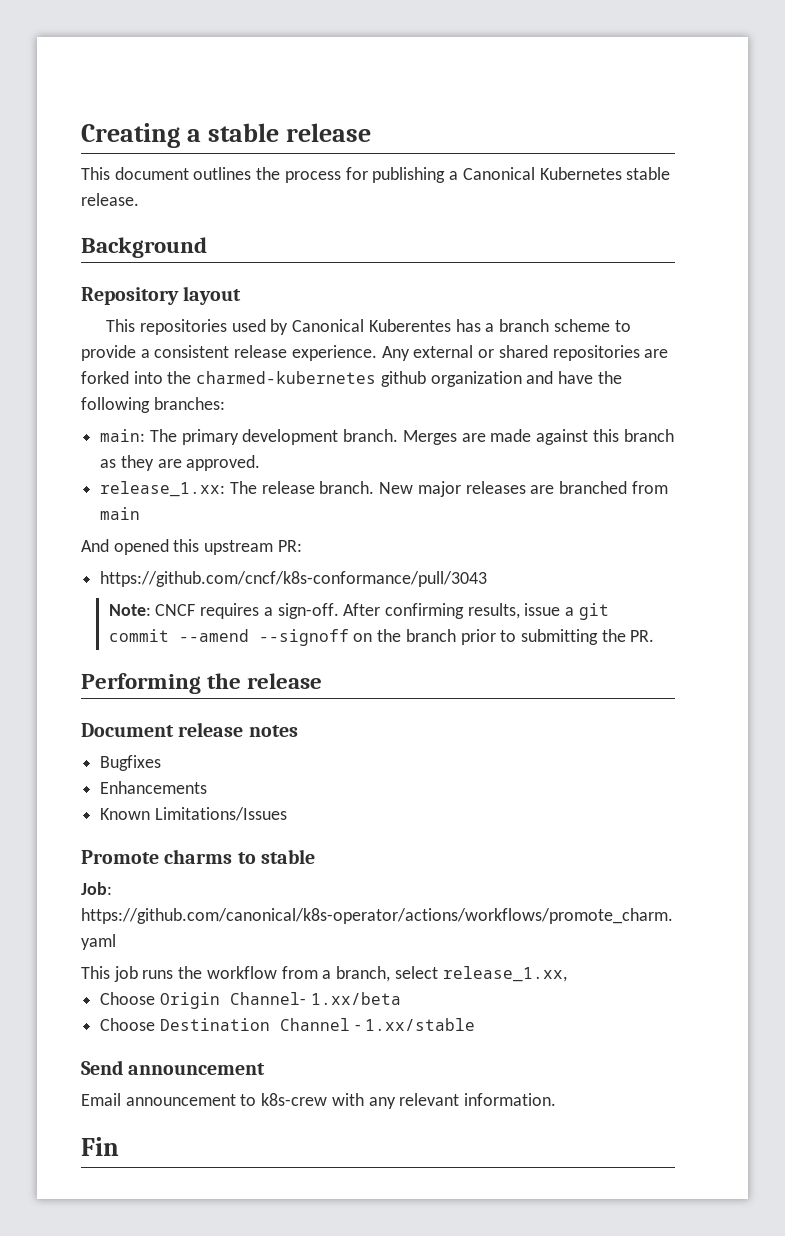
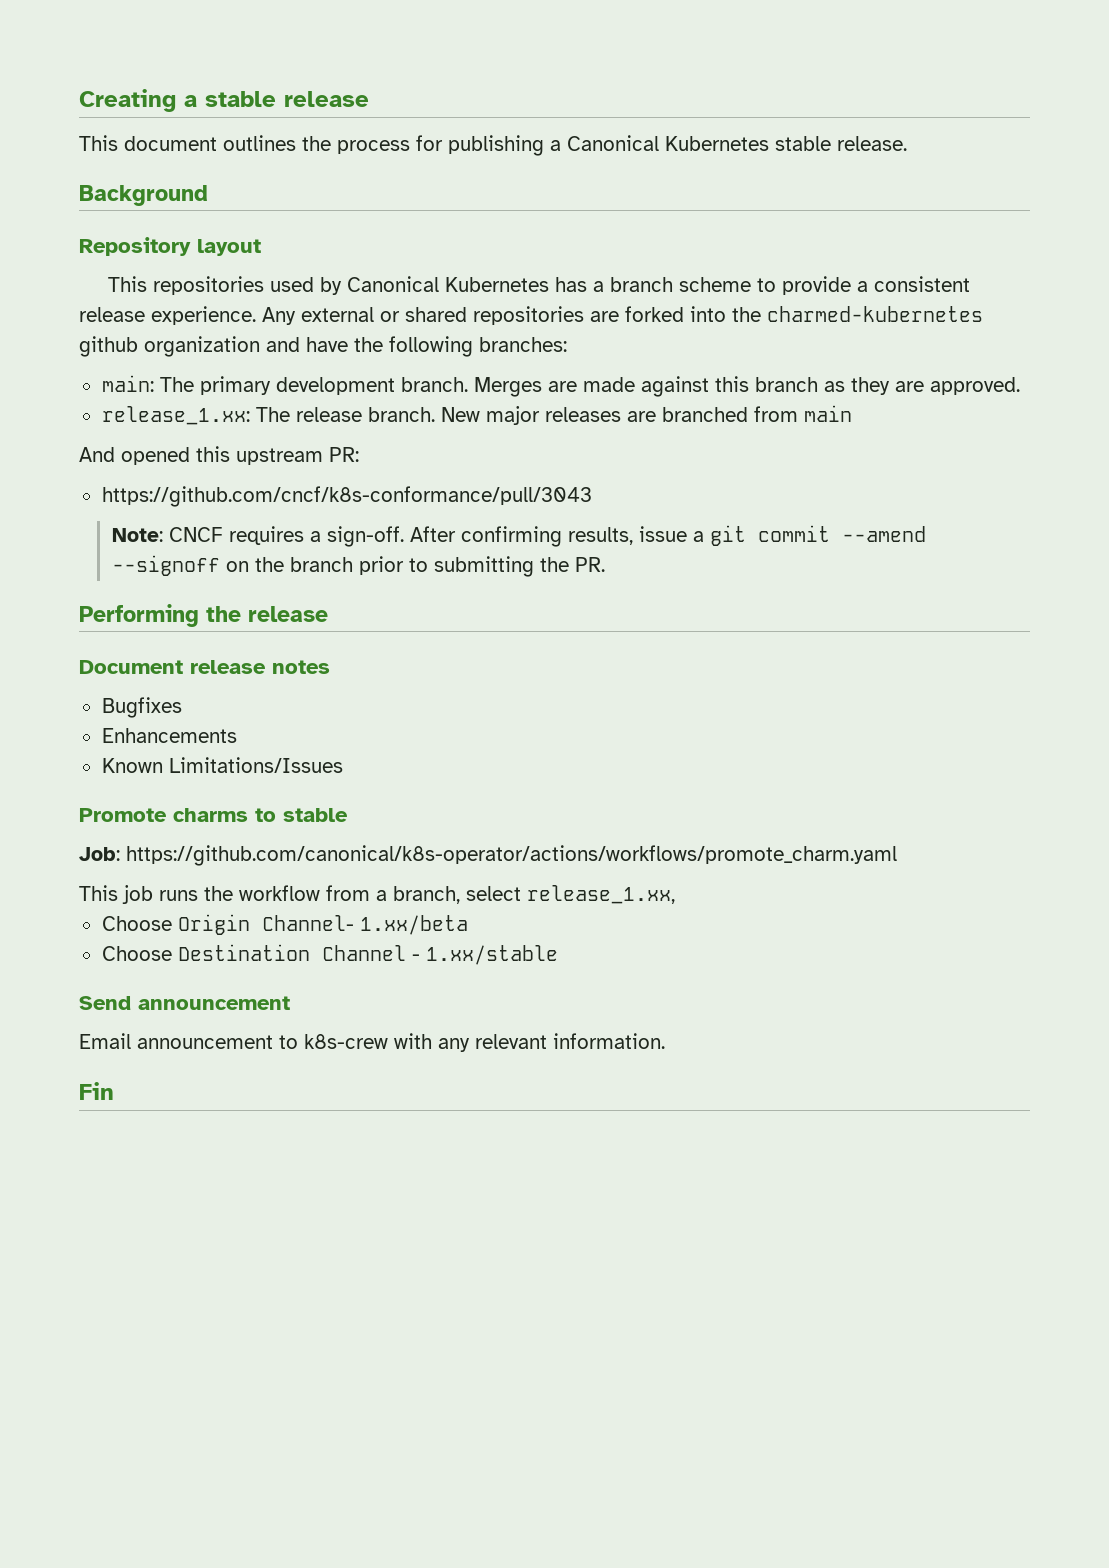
- This repositories used by Canonical Kuberentes has a branch scheme to provide a consistent release experience.
+ This repositories used by Canonical Kubernetes has a branch scheme to provide a consistent release experience.

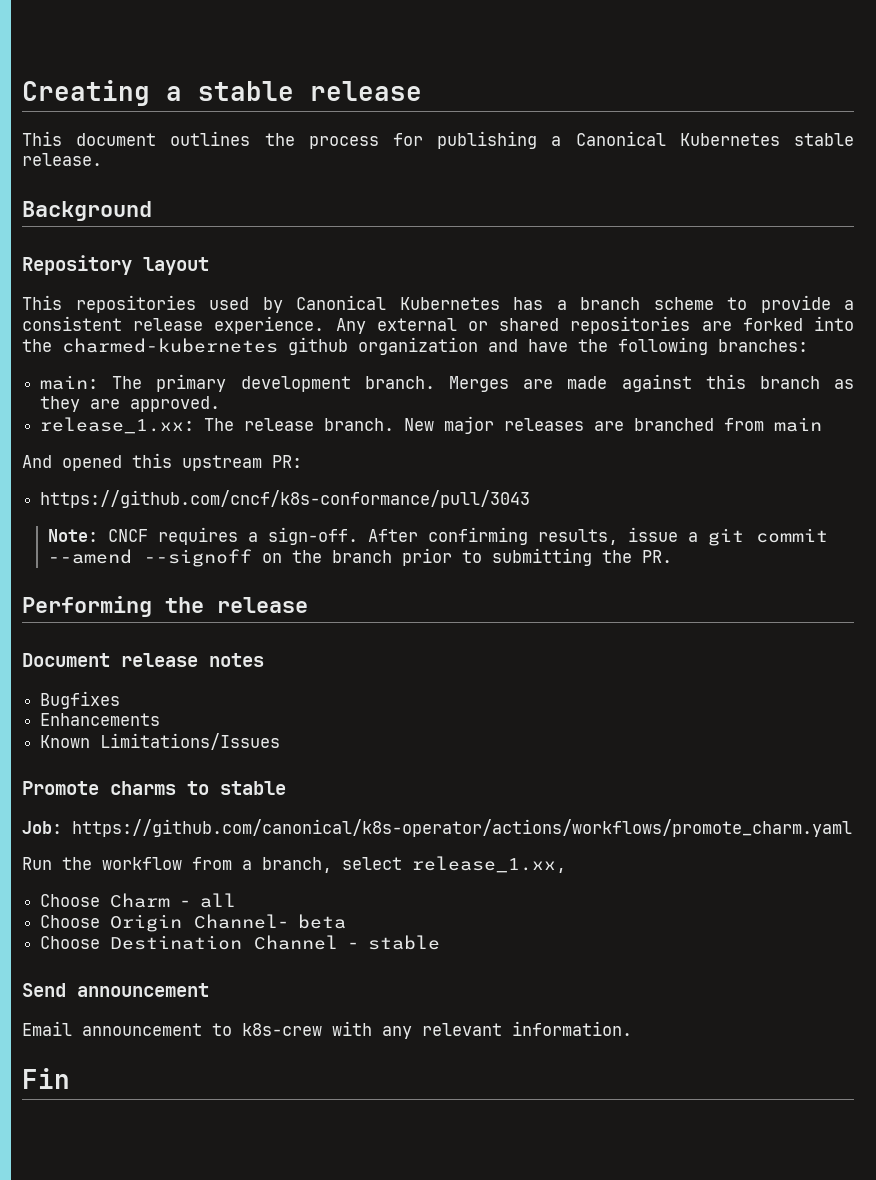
- This job runs the workflow from a branch, select release_1.xx,
+ Run the workflow from a branch, select release_1.xx,
+ Choose Charm - all
- Choose Origin Channel- 1.xx/beta
+ Choose Origin Channel- beta
- Choose Destination Channel - 1.xx/stable
+ Choose Destination Channel - stable

